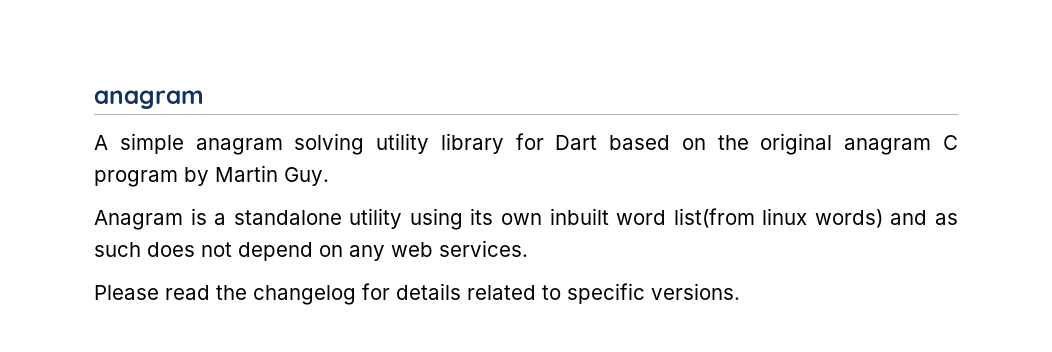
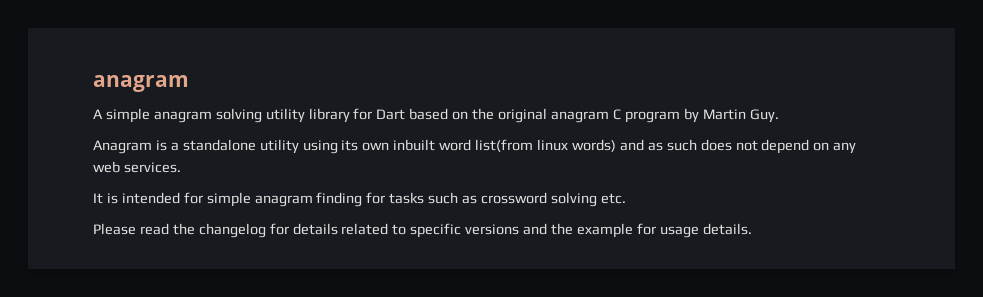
+ It is intended for simple anagram finding for tasks such as crossword solving etc.
- Please read the changelog for details related to specific versions.
+ Please read the changelog for details related to specific versions and the example for usage details.

